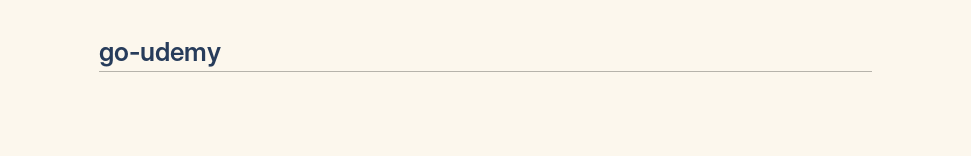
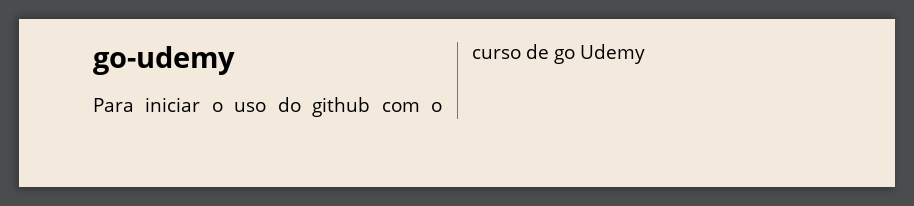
+ Para iniciar o uso do github com o curso de go Udemy

